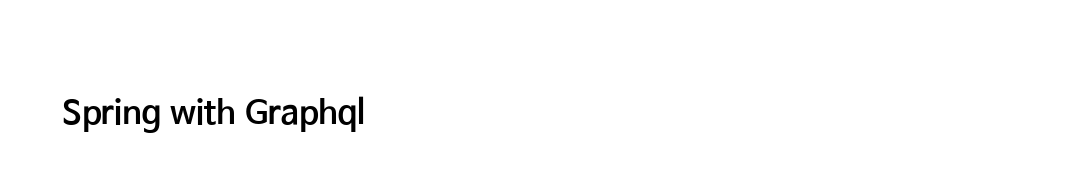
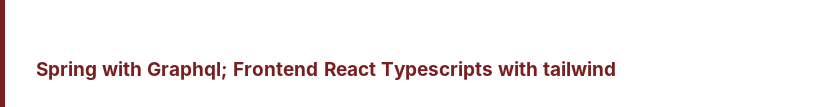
- Spring with Graphql
+ Spring with Graphql; Frontend React Typescripts with tailwind

